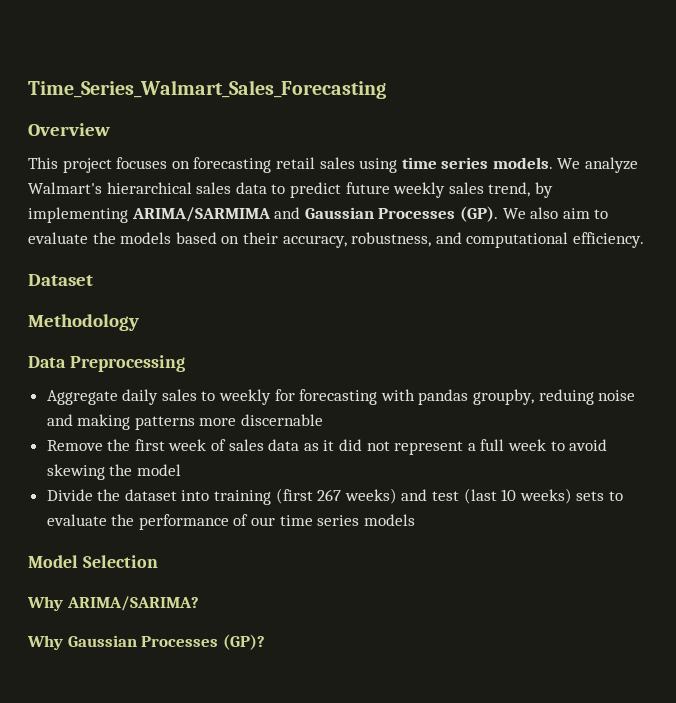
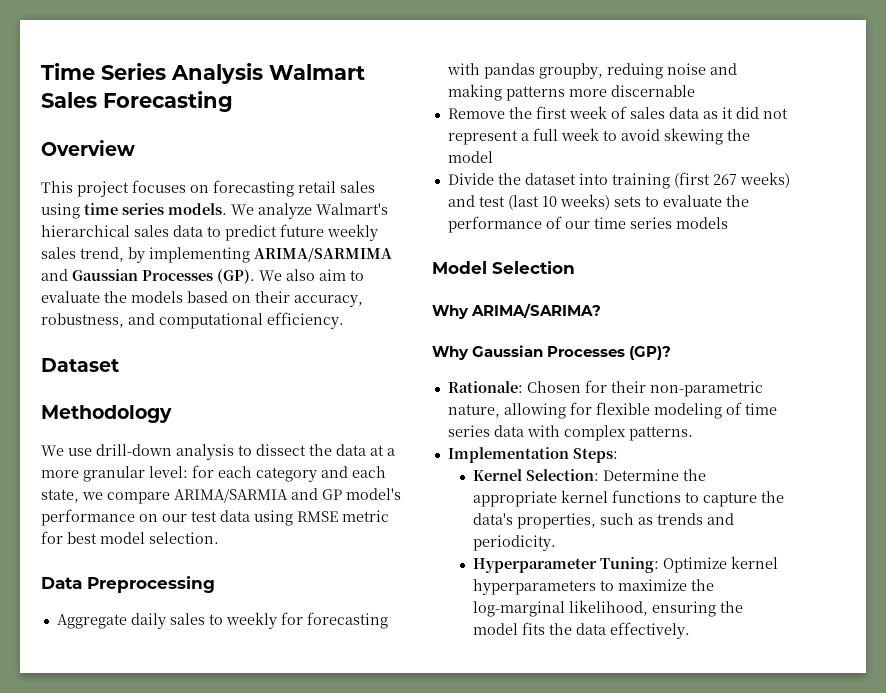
- Time_Series_Walmart_Sales_Forecasting
+ Time Series Analysis Walmart Sales Forecasting
+ We use drill-down analysis to dissect the data at a more granular level: for each category and each state, we compare ARIMA/SARMIA and GP model's performance on our test data using RMSE metric for best model selection.
+ Rationale: Chosen for their non-parametric nature, allowing for flexible modeling of time series data with complex patterns.
+ Implementation Steps:
+ Kernel Selection: Determine the appropriate kernel functions to capture the data's properties, such as trends and periodicity.
+ Hyperparameter Tuning: Optimize kernel hyperparameters to maximize the log-marginal likelihood, ensuring the model fits the data effectively.

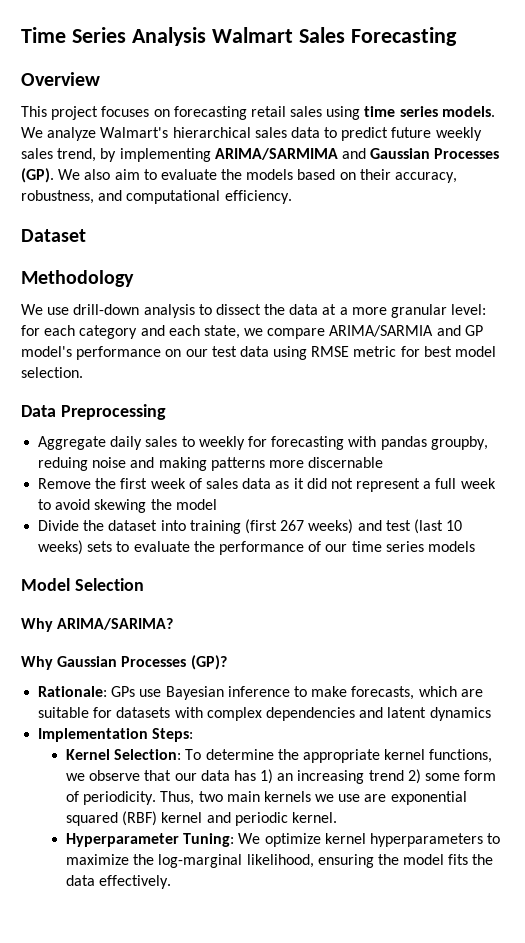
- Rationale: Chosen for their non-parametric nature, allowing for flexible modeling of time series data with complex patterns.
+ Rationale: GPs use Bayesian inference to make forecasts, which are suitable for datasets with complex dependencies and latent dynamics
- Kernel Selection: Determine the appropriate kernel functions to capture the data's properties, such as trends and periodicity.
+ Kernel Selection: To determine the appropriate kernel functions, we observe that our data has 1) an increasing trend 2) some form of periodicity. Thus, two main kernels we use are exponential squared (RBF) kernel and periodic kernel.
- Hyperparameter Tuning: Optimize kernel hyperparameters to maximize the log-marginal likelihood, ensuring the model fits the data effectively.
+ Hyperparameter Tuning: We optimize kernel hyperparameters to maximize the log-marginal likelihood, ensuring the model fits the data effectively.

